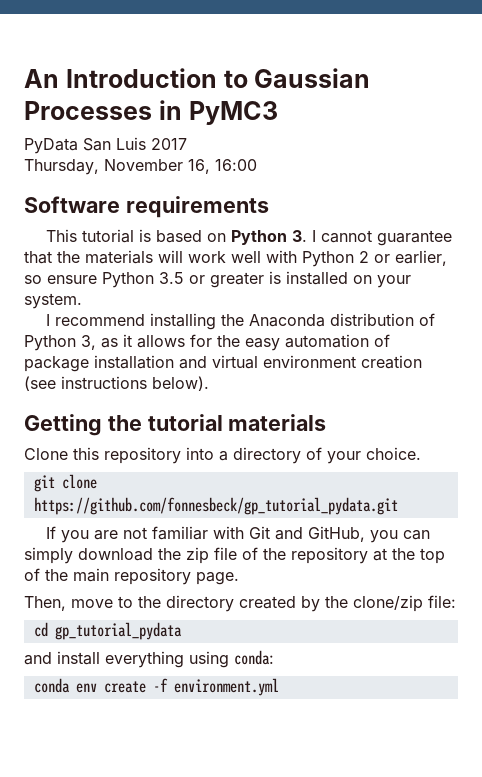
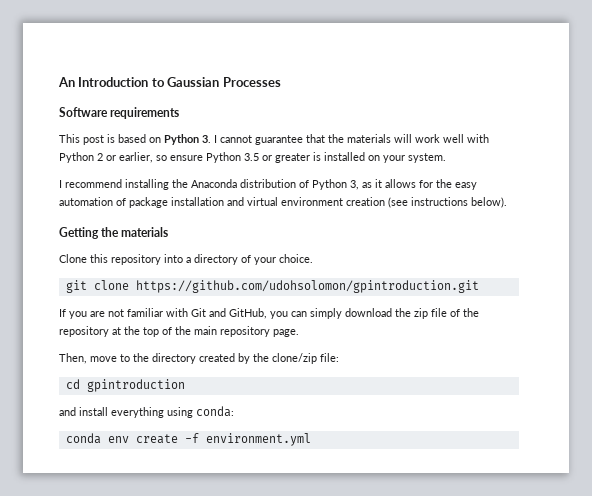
- An Introduction to Gaussian Processes in PyMC3
- PyData San Luis 2017
- Thursday, November 16, 16:00
+ An Introduction to Gaussian Processes
- This tutorial is based on Python 3. I cannot guarantee that the materials will work well with Python 2 or earlier, so ensure Python 3.5 or greater is installed on your system.
+ This post is based on Python 3. I cannot guarantee that the materials will work well with Python 2 or earlier, so ensure Python 3.5 or greater is installed on your system.
- Getting the tutorial materials
+ Getting the materials
- git clone https://github.com/fonnesbeck/gp_tutorial_pydata.git
+ git clone https://github.com/udohsolomon/gpintroduction.git
- cd gp_tutorial_pydata
+ cd gpintroduction

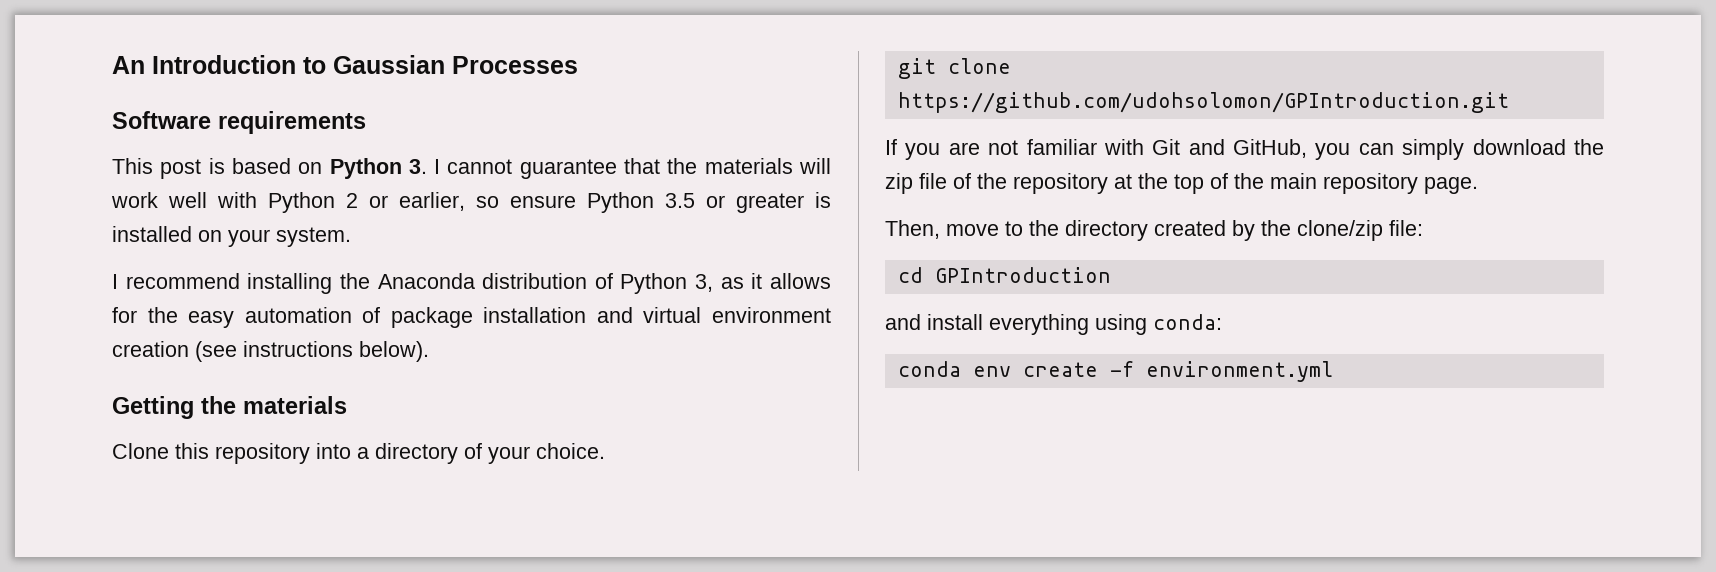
- git clone https://github.com/udohsolomon/gpintroduction.git
+ git clone https://github.com/udohsolomon/GPIntroduction.git
- cd gpintroduction
+ cd GPIntroduction

